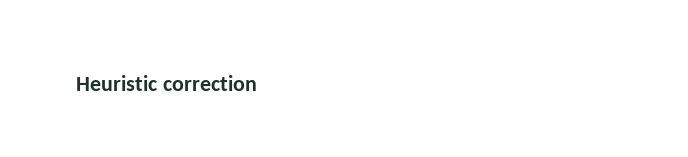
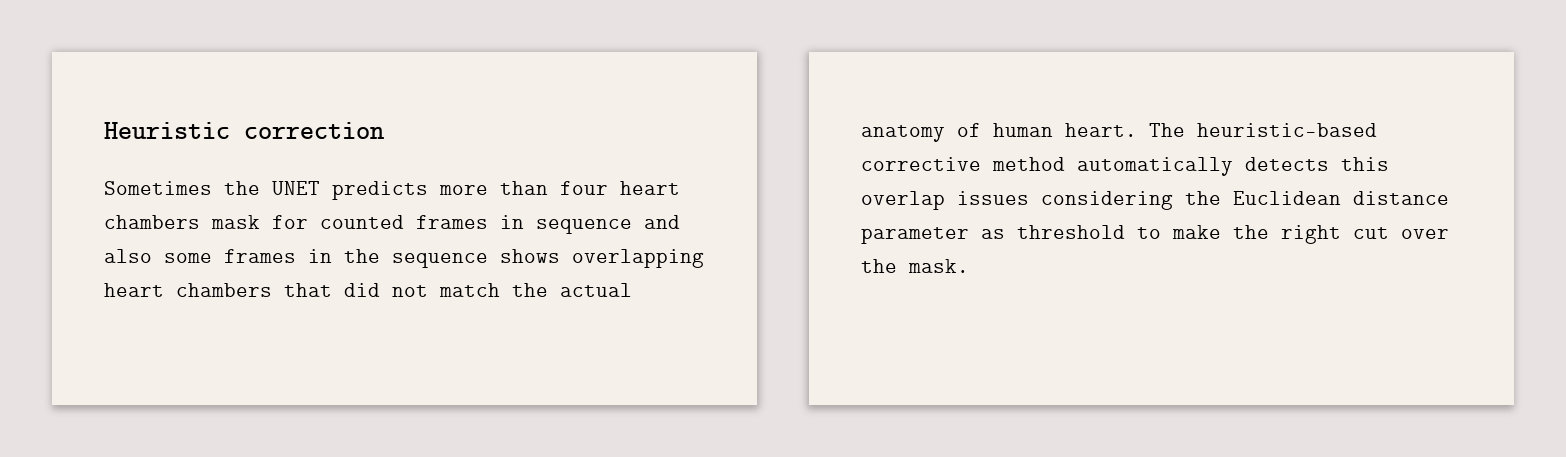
+ Sometimes the UNET predicts more than four heart chambers mask for counted frames in sequence and also some frames in the sequence shows overlapping heart chambers that did not match the actual anatomy of human heart. The heuristic-based corrective method automatically detects this overlap issues considering the Euclidean distance parameter as threshold to make the right cut over the mask.

